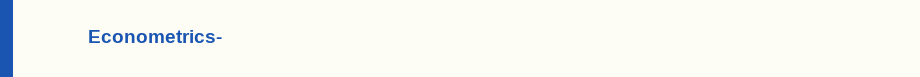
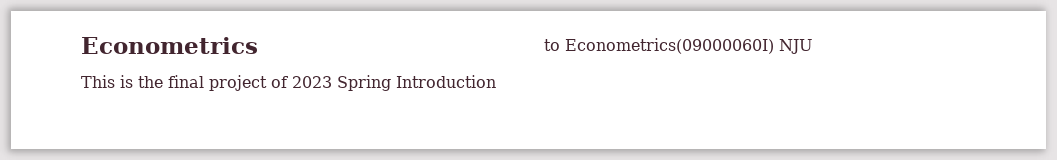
- Econometrics-
+ Econometrics
+ This is the final project of 2023 Spring Introduction to Econometrics(09000060I) NJU

